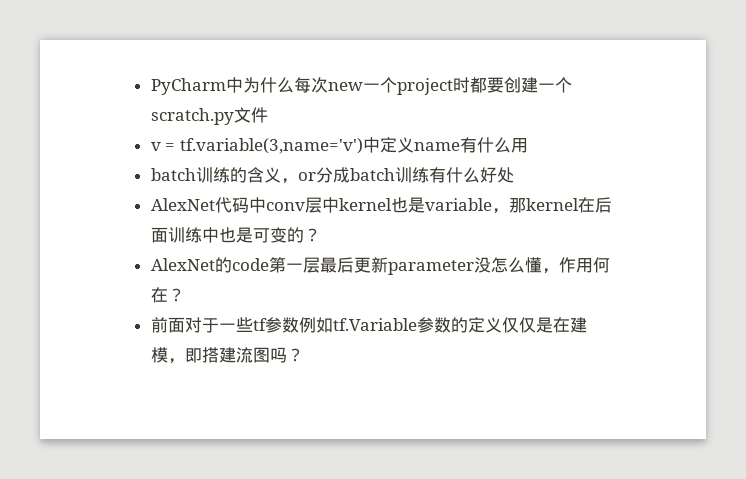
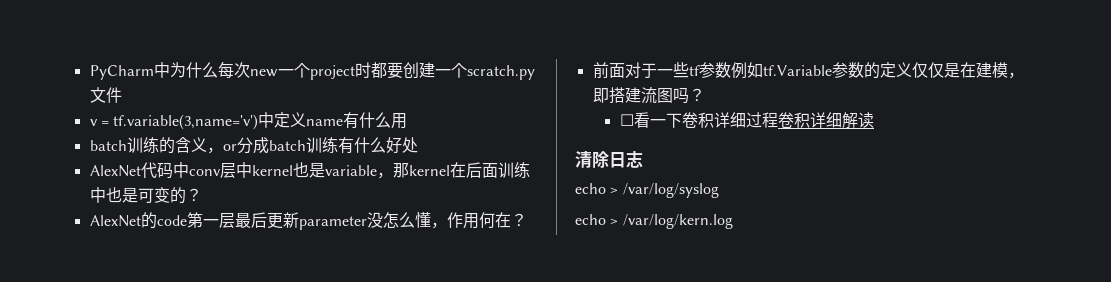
+ ☐看一下卷积详细过程卷积详细解读
+ 清除日志
+ echo > /var/log/syslog
+ echo > /var/log/kern.log

